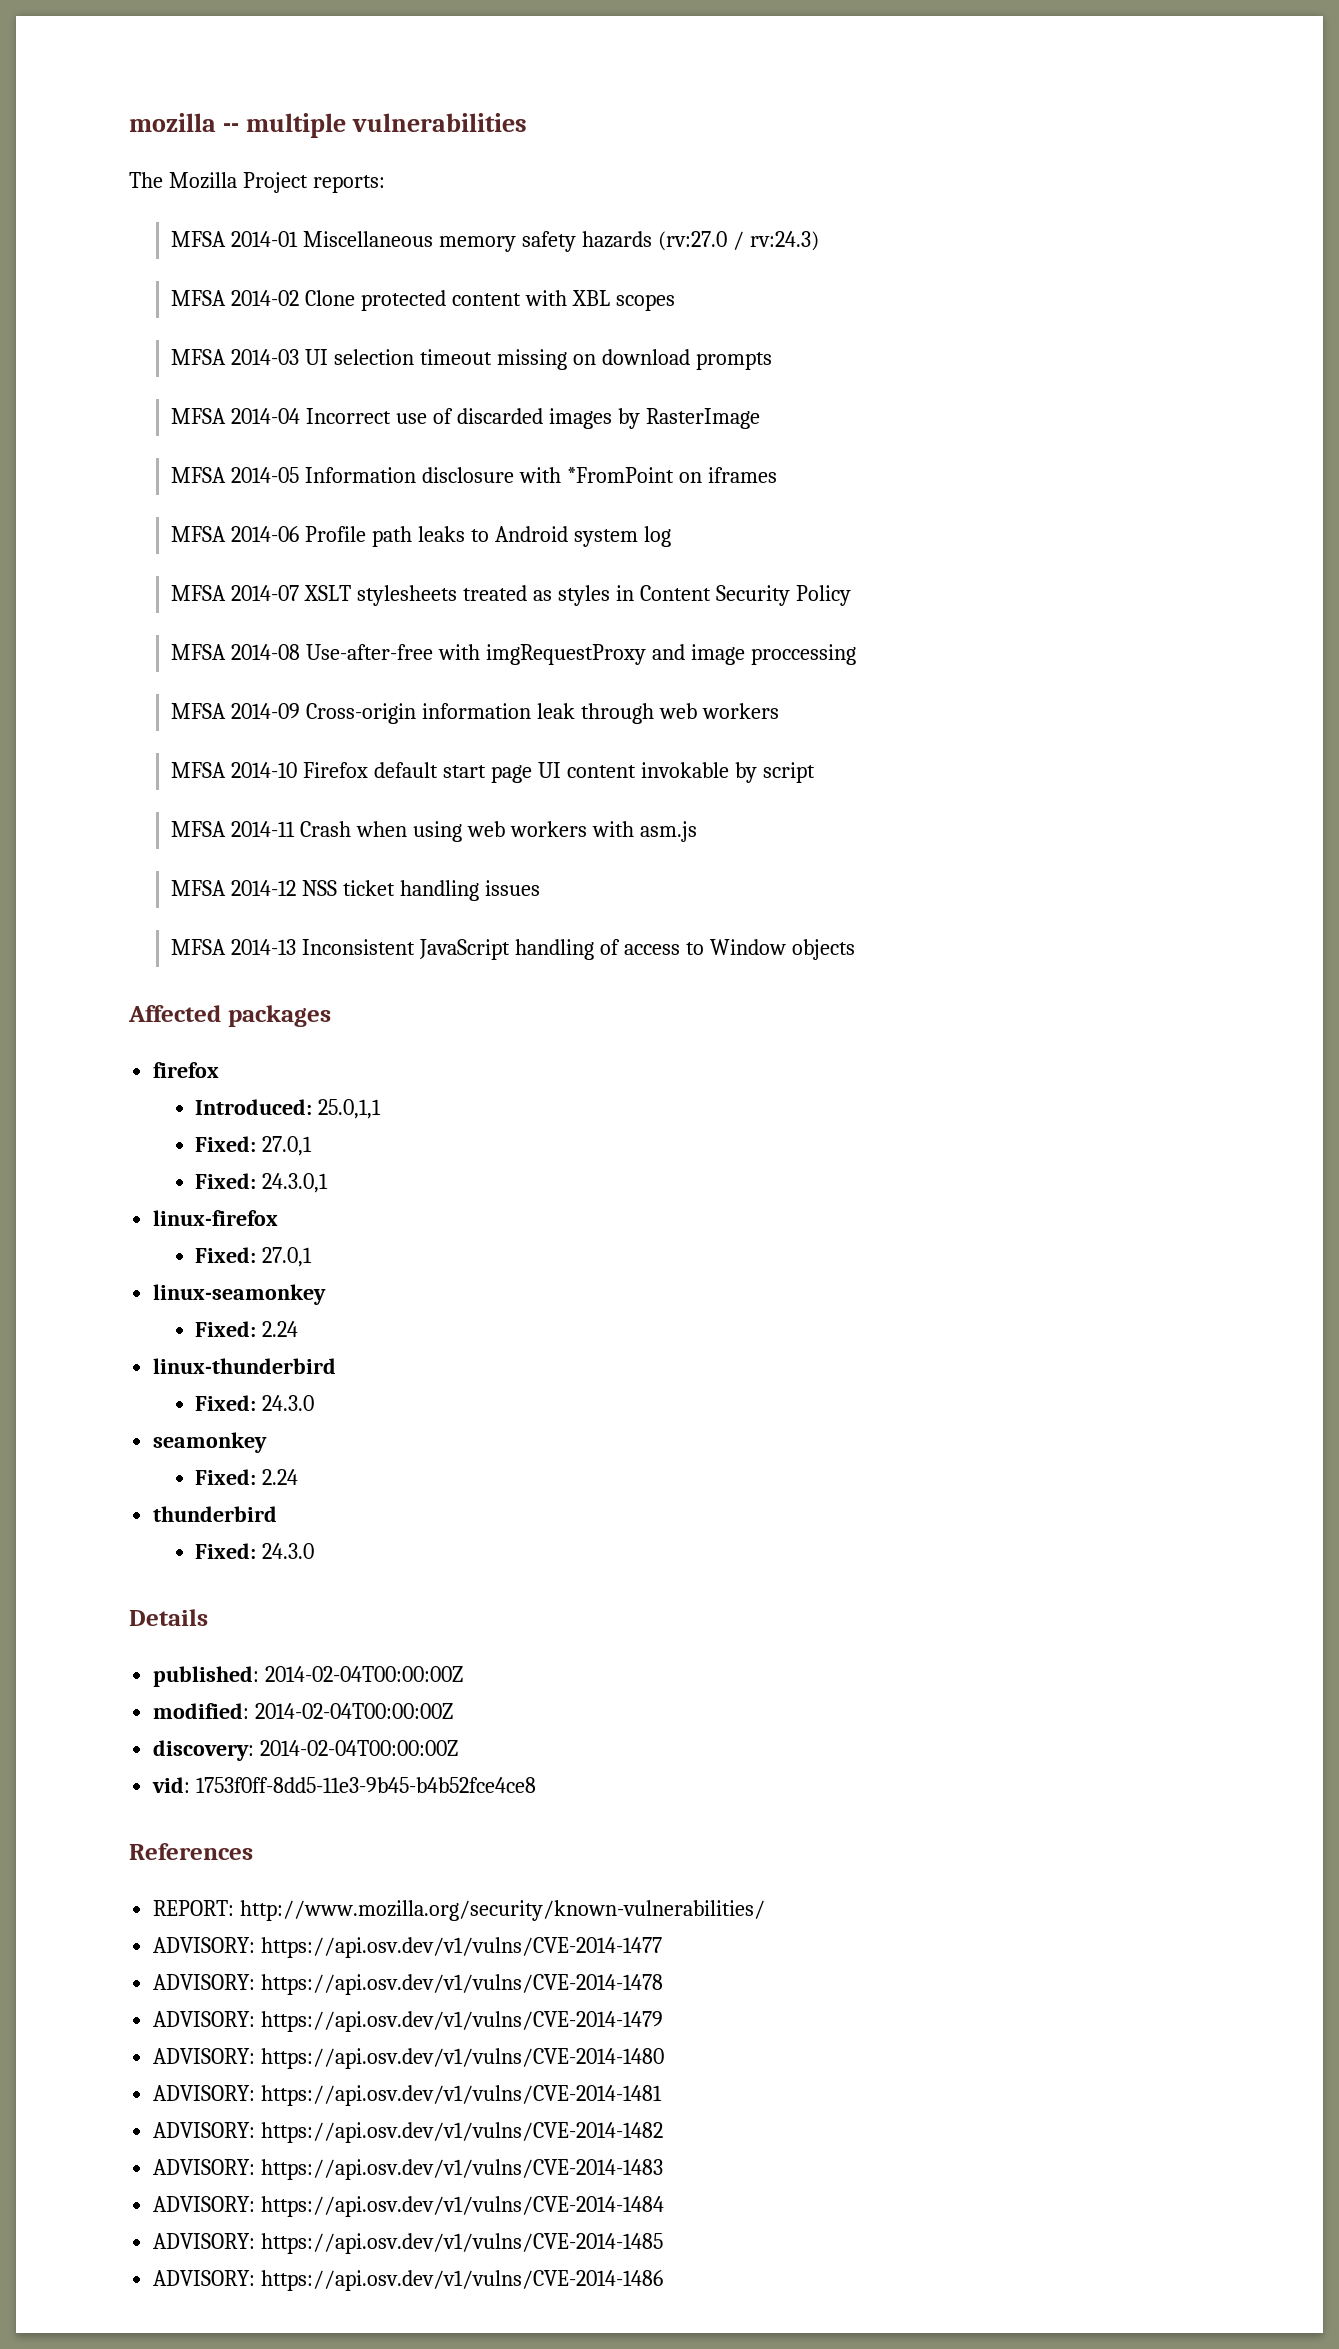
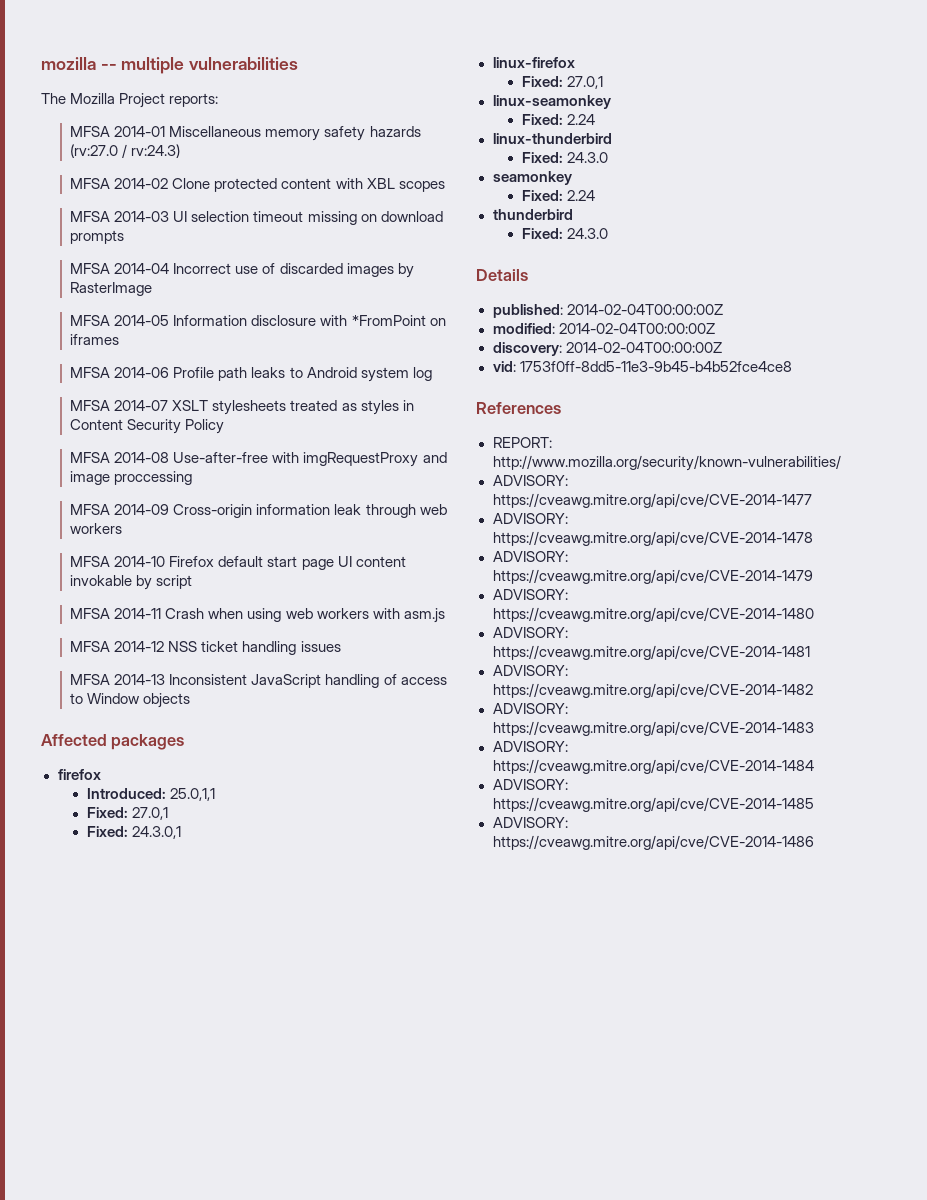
- ADVISORY: https://api.osv.dev/v1/vulns/CVE-2014-1477
- ADVISORY: https://api.osv.dev/v1/vulns/CVE-2014-1478
- ADVISORY: https://api.osv.dev/v1/vulns/CVE-2014-1479
- ADVISORY: https://api.osv.dev/v1/vulns/CVE-2014-1480
- ADVISORY: https://api.osv.dev/v1/vulns/CVE-2014-1481
- ADVISORY: https://api.osv.dev/v1/vulns/CVE-2014-1482
- ADVISORY: https://api.osv.dev/v1/vulns/CVE-2014-1483
- ADVISORY: https://api.osv.dev/v1/vulns/CVE-2014-1484
- ADVISORY: https://api.osv.dev/v1/vulns/CVE-2014-1485
- ADVISORY: https://api.osv.dev/v1/vulns/CVE-2014-1486
+ ADVISORY: https://cveawg.mitre.org/api/cve/CVE-2014-1477
+ ADVISORY: https://cveawg.mitre.org/api/cve/CVE-2014-1478
+ ADVISORY: https://cveawg.mitre.org/api/cve/CVE-2014-1479
+ ADVISORY: https://cveawg.mitre.org/api/cve/CVE-2014-1480
+ ADVISORY: https://cveawg.mitre.org/api/cve/CVE-2014-1481
+ ADVISORY: https://cveawg.mitre.org/api/cve/CVE-2014-1482
+ ADVISORY: https://cveawg.mitre.org/api/cve/CVE-2014-1483
+ ADVISORY: https://cveawg.mitre.org/api/cve/CVE-2014-1484
+ ADVISORY: https://cveawg.mitre.org/api/cve/CVE-2014-1485
+ ADVISORY: https://cveawg.mitre.org/api/cve/CVE-2014-1486

